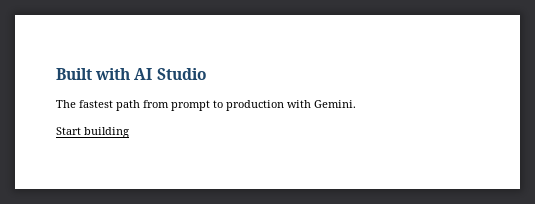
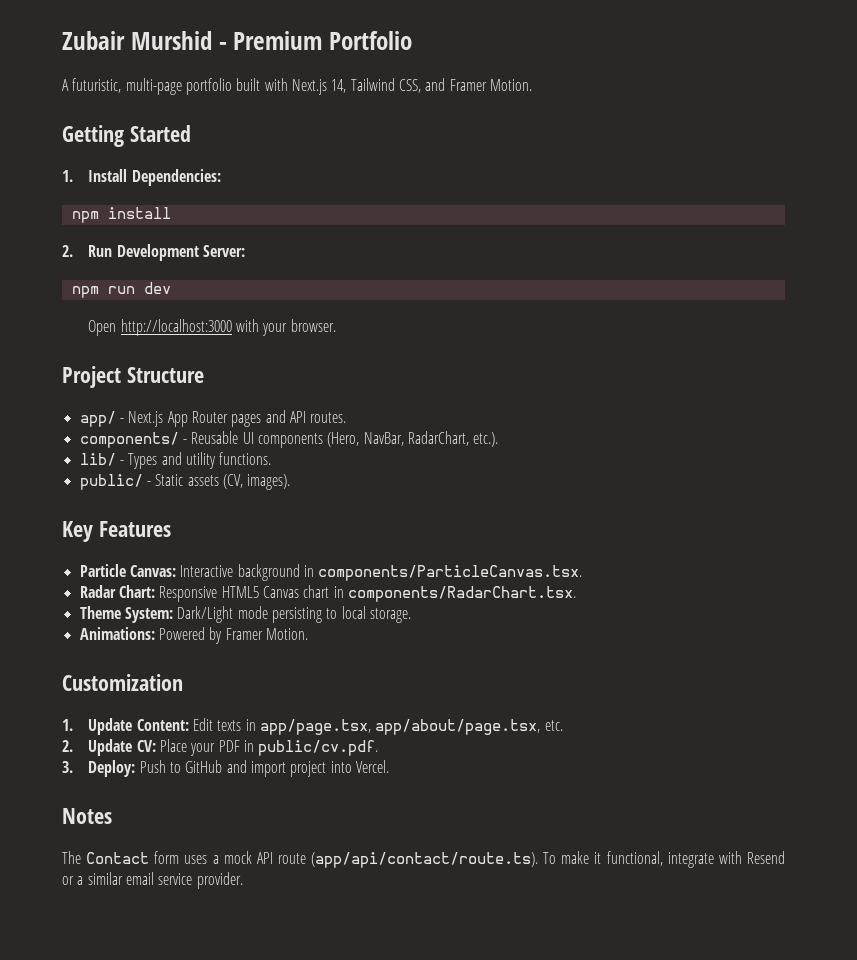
- Built with AI Studio
- The fastest path from prompt to production with Gemini.
- Start building
+ Zubair Murshid - Premium Portfolio
+ A futuristic, multi-page portfolio built with Next.js 14, Tailwind CSS, and Framer Motion.
+ Getting Started
+ 1. Install Dependencies:
+ npm install
+ 2. Run Development Server:
+ npm run dev
+ Open http://localhost:3000 with your browser.
+ Project Structure
+ app/ - Next.js App Router pages and API routes.
+ components/ - Reusable UI components (Hero, NavBar, RadarChart, etc.).
+ lib/ - Types and utility functions.
+ public/ - Static assets (CV, images).
+ Key Features
+ Particle Canvas: Interactive background in components/ParticleCanvas.tsx.
+ Radar Chart: Responsive HTML5 Canvas chart in components/RadarChart.tsx.
+ Theme System: Dark/Light mode persisting to local storage.
+ Animations: Powered by Framer Motion.
+ Customization
+ 1. Update Content: Edit texts in app/page.tsx, app/about/page.tsx, etc.
+ 2. Update CV: Place your PDF in public/cv.pdf.
+ 3. Deploy: Push to GitHub and import project into Vercel.
+ Notes
+ The Contact form uses a mock API route (app/api/contact/route.ts). To make it functional, integrate with Resend or a similar email service provider.

